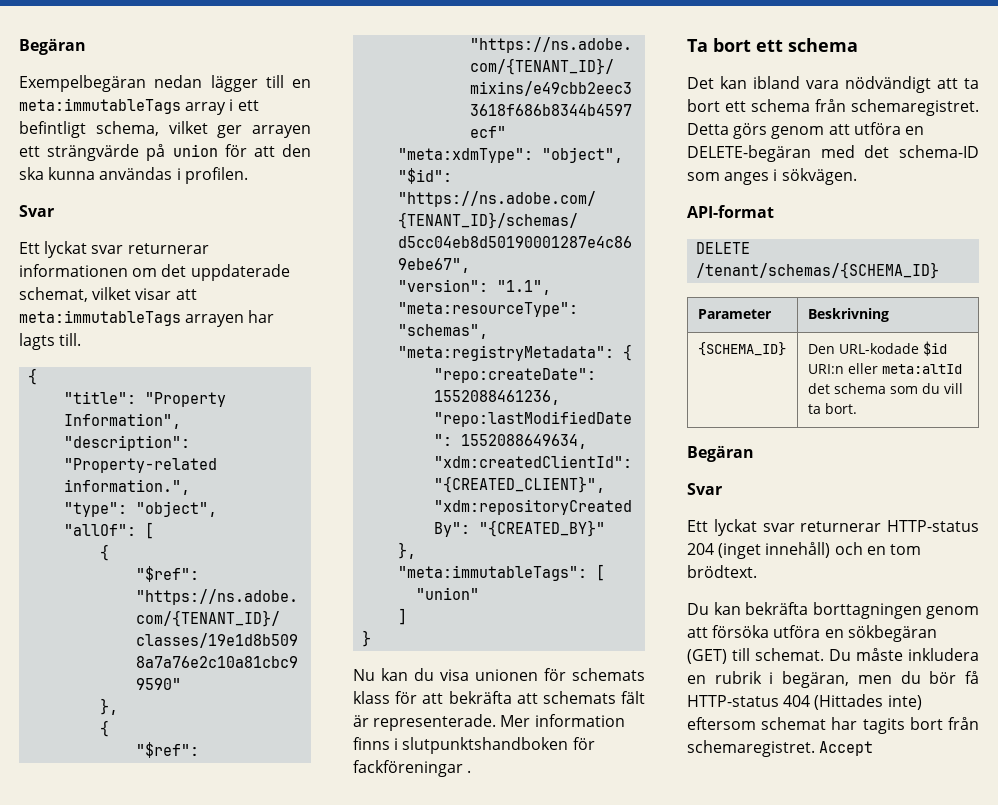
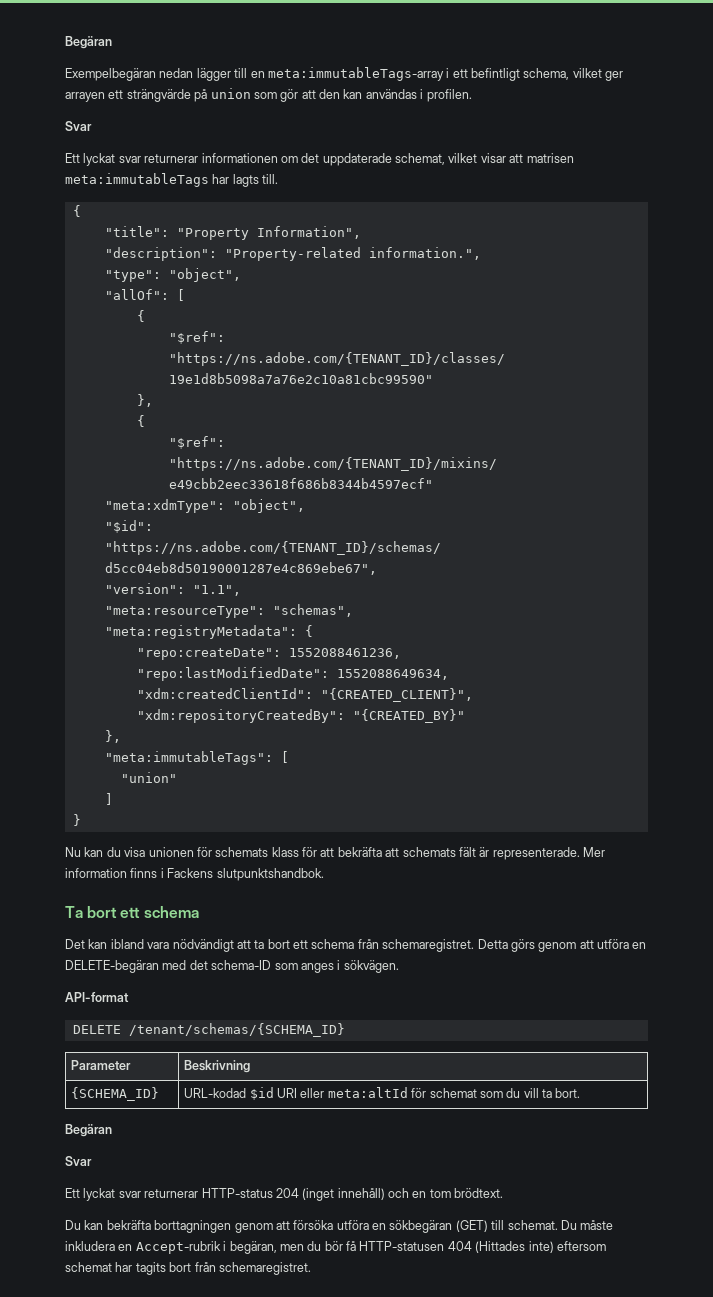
- Exempelbegäran nedan lägger till en meta:immutableTags array i ett befintligt schema, vilket ger arrayen ett strängvärde på union för att den ska kunna användas i profilen.
+ Exempelbegäran nedan lägger till en meta:immutableTags-array i ett befintligt schema, vilket ger arrayen ett strängvärde på union som gör att den kan användas i profilen.
- Ett lyckat svar returnerar informationen om det uppdaterade schemat, vilket visar att meta:immutableTags arrayen har lagts till.
+ Ett lyckat svar returnerar informationen om det uppdaterade schemat, vilket visar att matrisen meta:immutableTags har lagts till.
- Mer information finns i slutpunktshandboken för fackföreningar .
+ Mer information finns i Fackens slutpunktshandbok.
- {SCHEMA_ID} | Den URL-kodade $id URI:n eller meta:altId det schema som du vill ta bort.
+ {SCHEMA_ID} | URL-kodad $id URI eller meta:altId för schemat som du vill ta bort.
- Du måste inkludera en rubrik i begäran, men du bör få HTTP-status 404 (Hittades inte) eftersom schemat har tagits bort från schemaregistret. Accept
+ Du måste inkludera en Accept-rubrik i begäran, men du bör få HTTP-statusen 404 (Hittades inte) eftersom schemat har tagits bort från schemaregistret.

